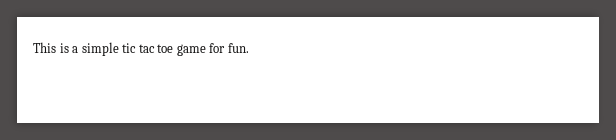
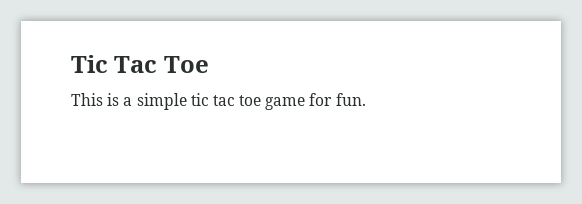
+ Tic Tac Toe

